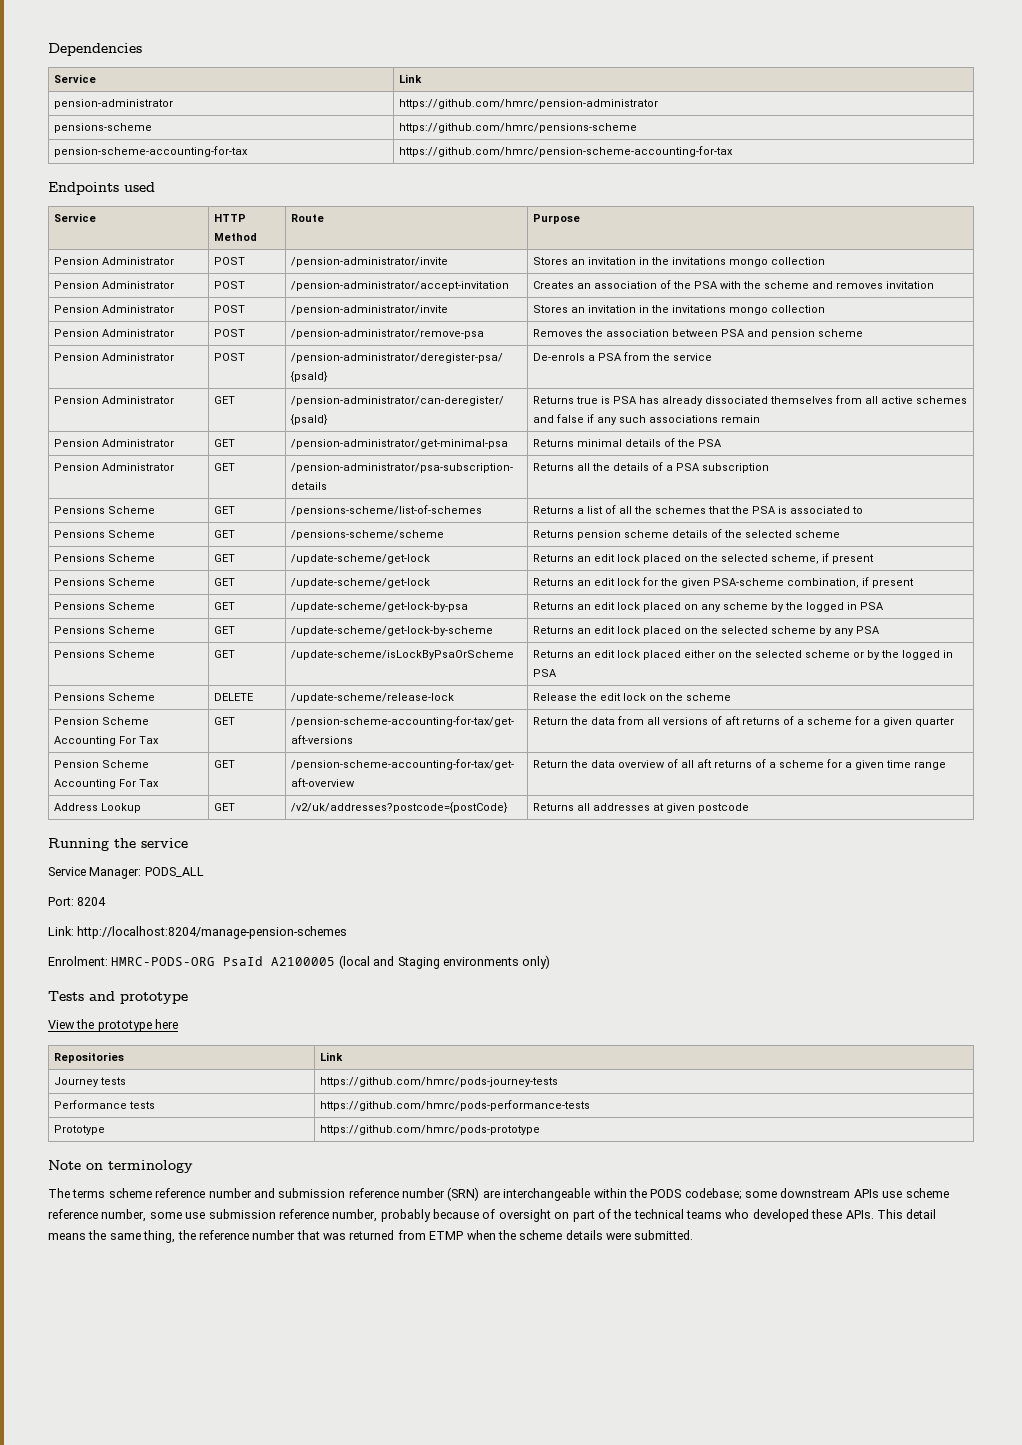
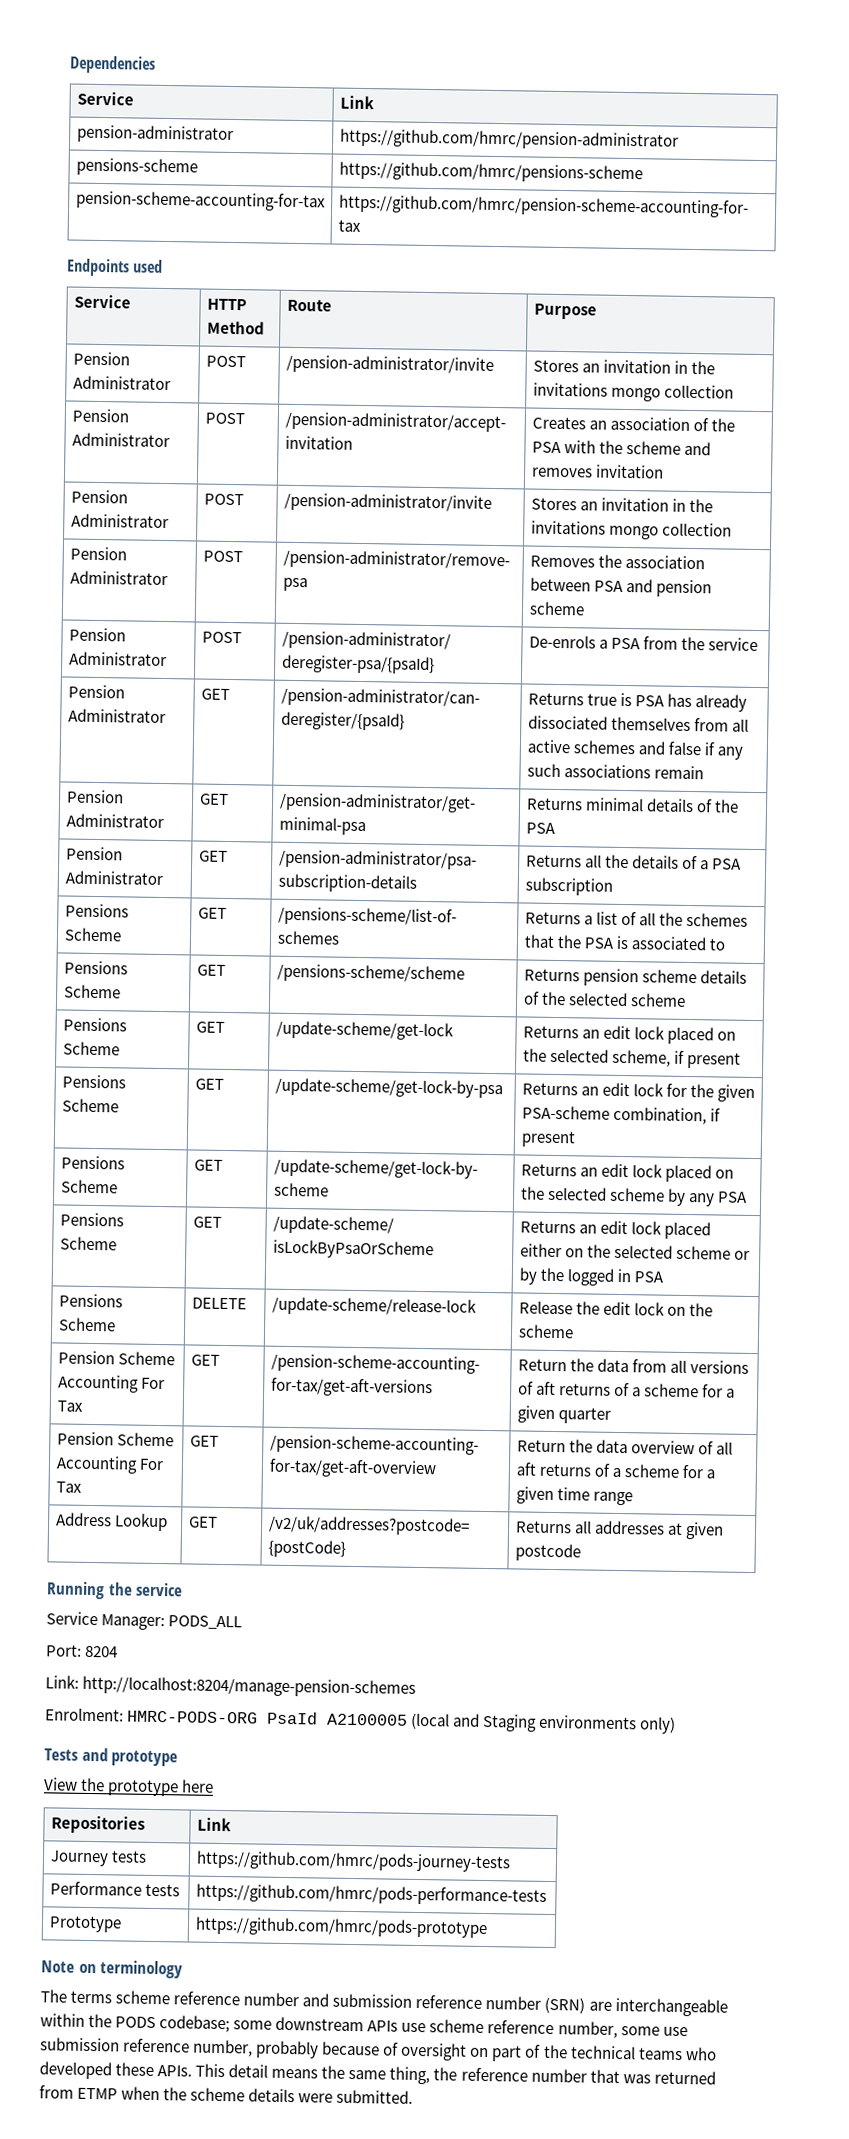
- Pensions Scheme | GET | /update-scheme/get-lock | Returns an edit lock for the given PSA-scheme combination, if present
+ Pensions Scheme | GET | /update-scheme/get-lock-by-psa | Returns an edit lock for the given PSA-scheme combination, if present
- Pensions Scheme | GET | /update-scheme/get-lock-by-psa | Returns an edit lock placed on any scheme by the logged in PSA

